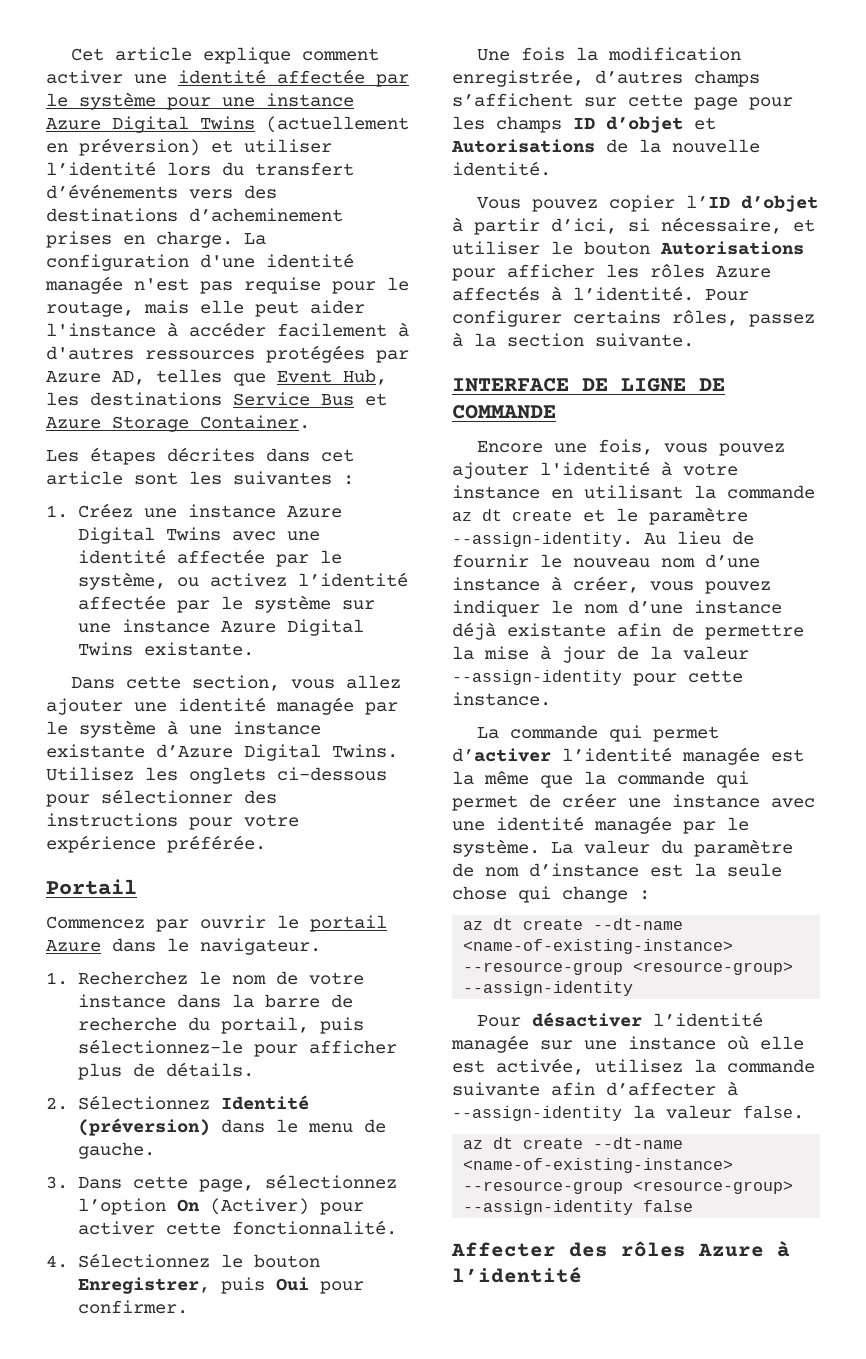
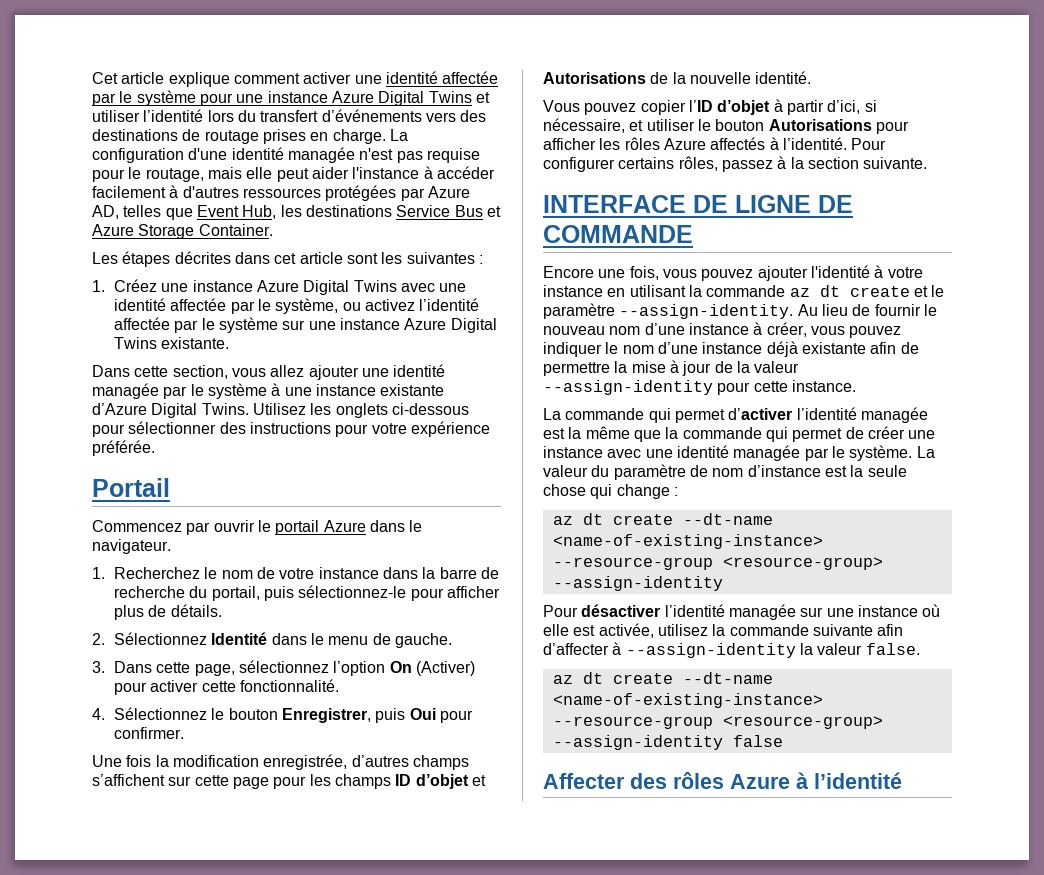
- Cet article explique comment activer une identité affectée par le système pour une instance Azure Digital Twins (actuellement en préversion) et utiliser l’identité lors du transfert d’événements vers des destinations d’acheminement prises en charge.
+ Cet article explique comment activer une identité affectée par le système pour une instance Azure Digital Twins et utiliser l’identité lors du transfert d’événements vers des destinations de routage prises en charge.
- 2. Sélectionnez Identité (préversion) dans le menu de gauche.
+ 2. Sélectionnez Identité dans le menu de gauche.

